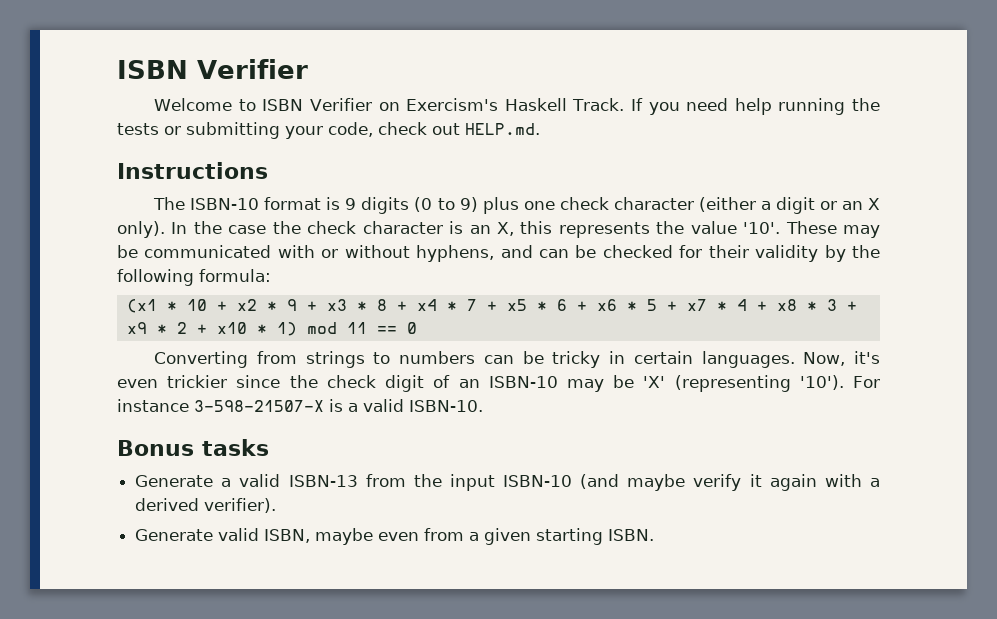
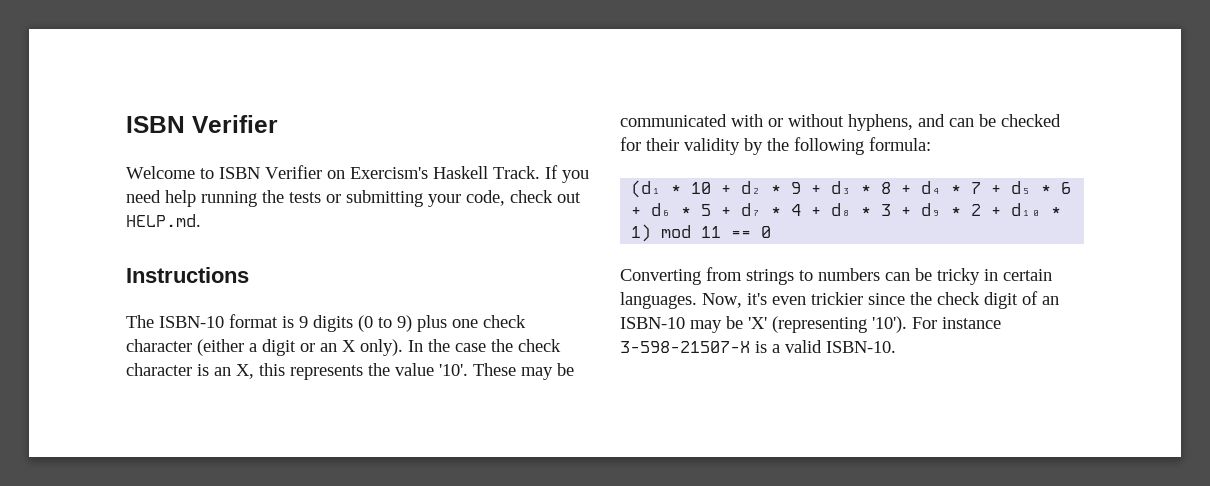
- (x1 * 10 + x2 * 9 + x3 * 8 + x4 * 7 + x5 * 6 + x6 * 5 + x7 * 4 + x8 * 3 + x9 * 2 + x10 * 1) mod 11 == 0
+ (d₁ * 10 + d₂ * 9 + d₃ * 8 + d₄ * 7 + d₅ * 6 + d₆ * 5 + d₇ * 4 + d₈ * 3 + d₉ * 2 + d₁₀ * 1) mod 11 == 0
- Bonus tasks
- Generate a valid ISBN-13 from the input ISBN-10 (and maybe verify it again with a derived verifier).
- Generate valid ISBN, maybe even from a given starting ISBN.

